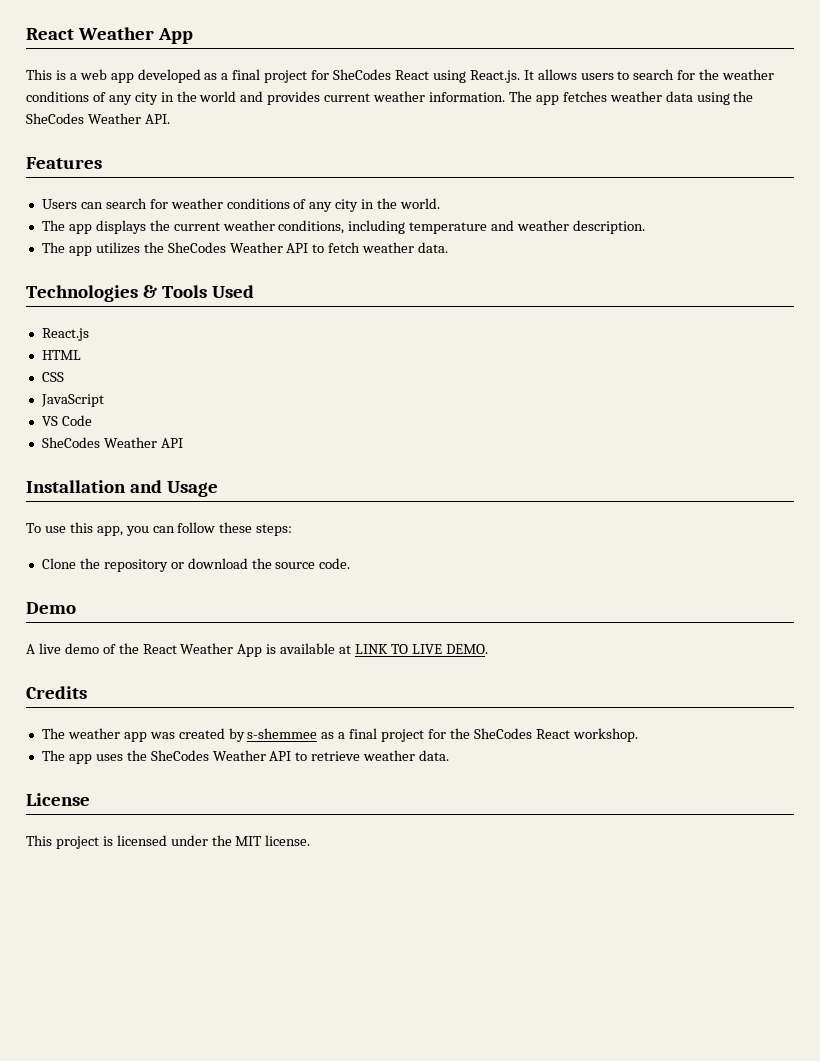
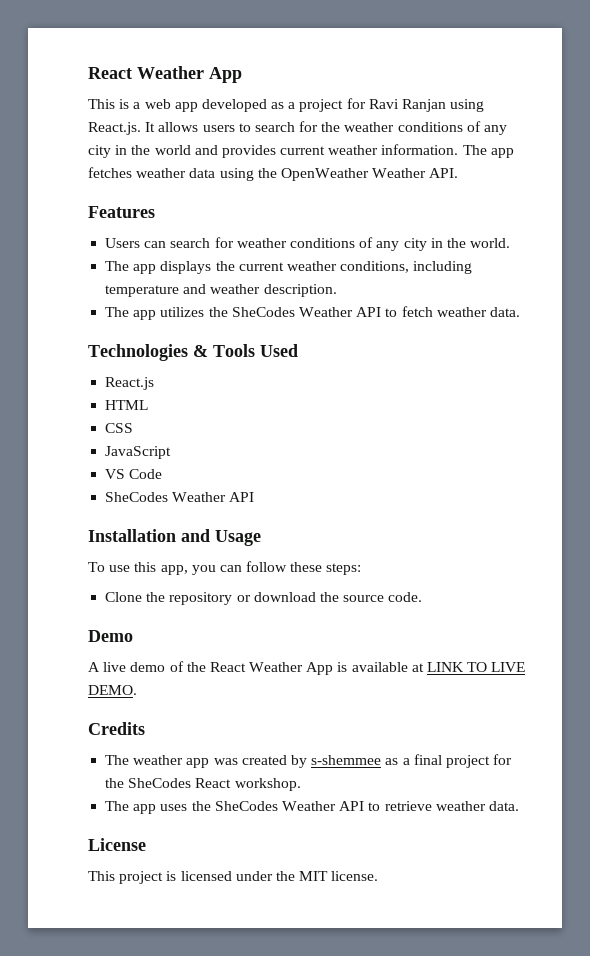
- This is a web app developed as a final project for SheCodes React using React.js. It allows users to search for the weather conditions of any city in the world and provides current weather information.
+ This is a web app developed as a project for Ravi Ranjan using React.js. It allows users to search for the weather conditions of any city in the world and provides current weather information.
- The app fetches weather data using the SheCodes Weather API.
+ The app fetches weather data using the OpenWeather Weather API.

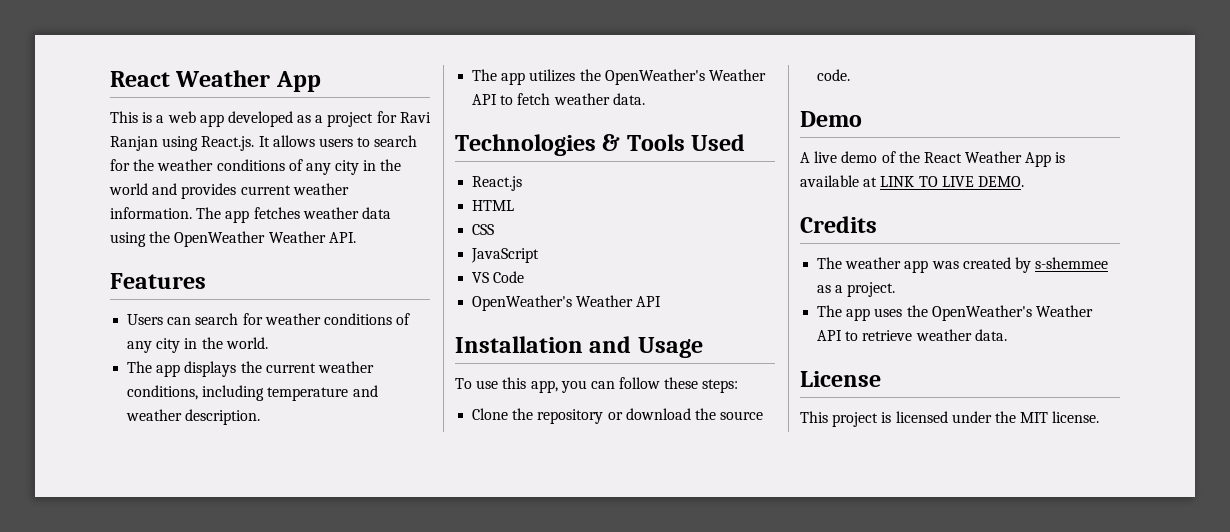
- The app utilizes the SheCodes Weather API to fetch weather data.
+ The app utilizes the OpenWeather's Weather API to fetch weather data.
  VS Code
- SheCodes Weather API
+ OpenWeather's Weather API
- The weather app was created by s-shemmee as a final project for the SheCodes React workshop.
+ The weather app was created by s-shemmee as a project.
- The app uses the SheCodes Weather API to retrieve weather data.
+ The app uses the OpenWeather's Weather API to retrieve weather data.

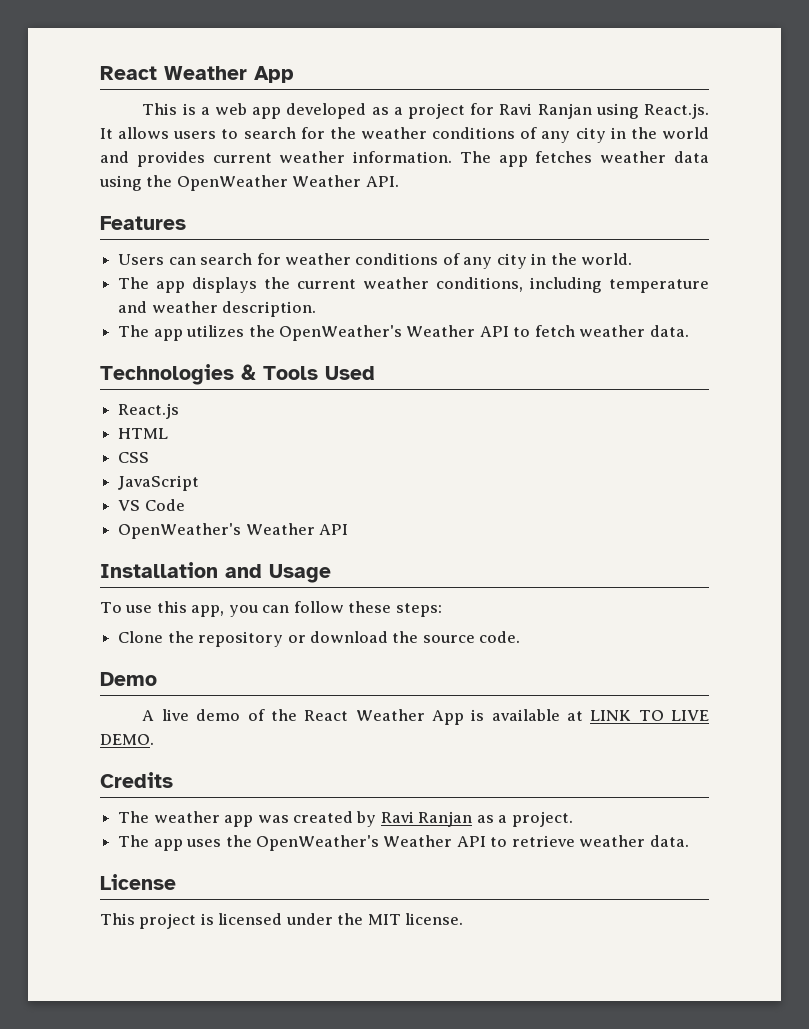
- The weather app was created by s-shemmee as a project.
+ The weather app was created by Ravi Ranjan as a project.

